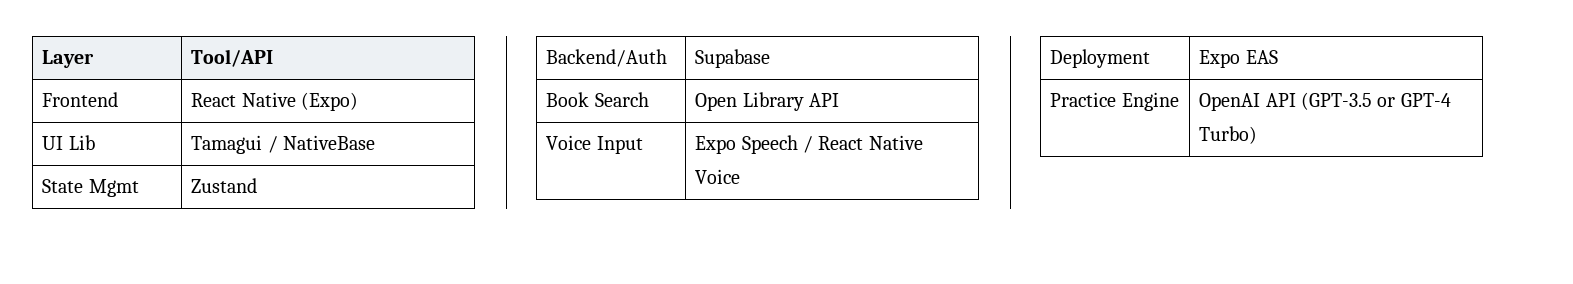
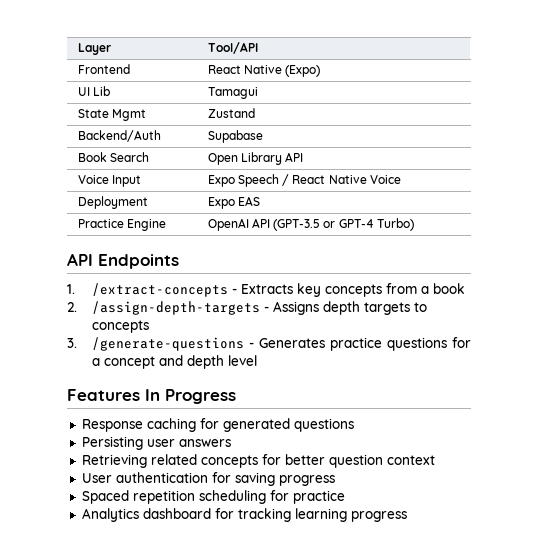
- UI Lib | Tamagui / NativeBase
+ UI Lib | Tamagui
+ API Endpoints
+ 1. /extract-concepts - Extracts key concepts from a book
+ 2. /assign-depth-targets - Assigns depth targets to concepts
+ 3. /generate-questions - Generates practice questions for a concept and depth level
+ Features In Progress
+ Response caching for generated questions
+ Persisting user answers
+ Retrieving related concepts for better question context
+ User authentication for saving progress
+ Spaced repetition scheduling for practice
+ Analytics dashboard for tracking learning progress

